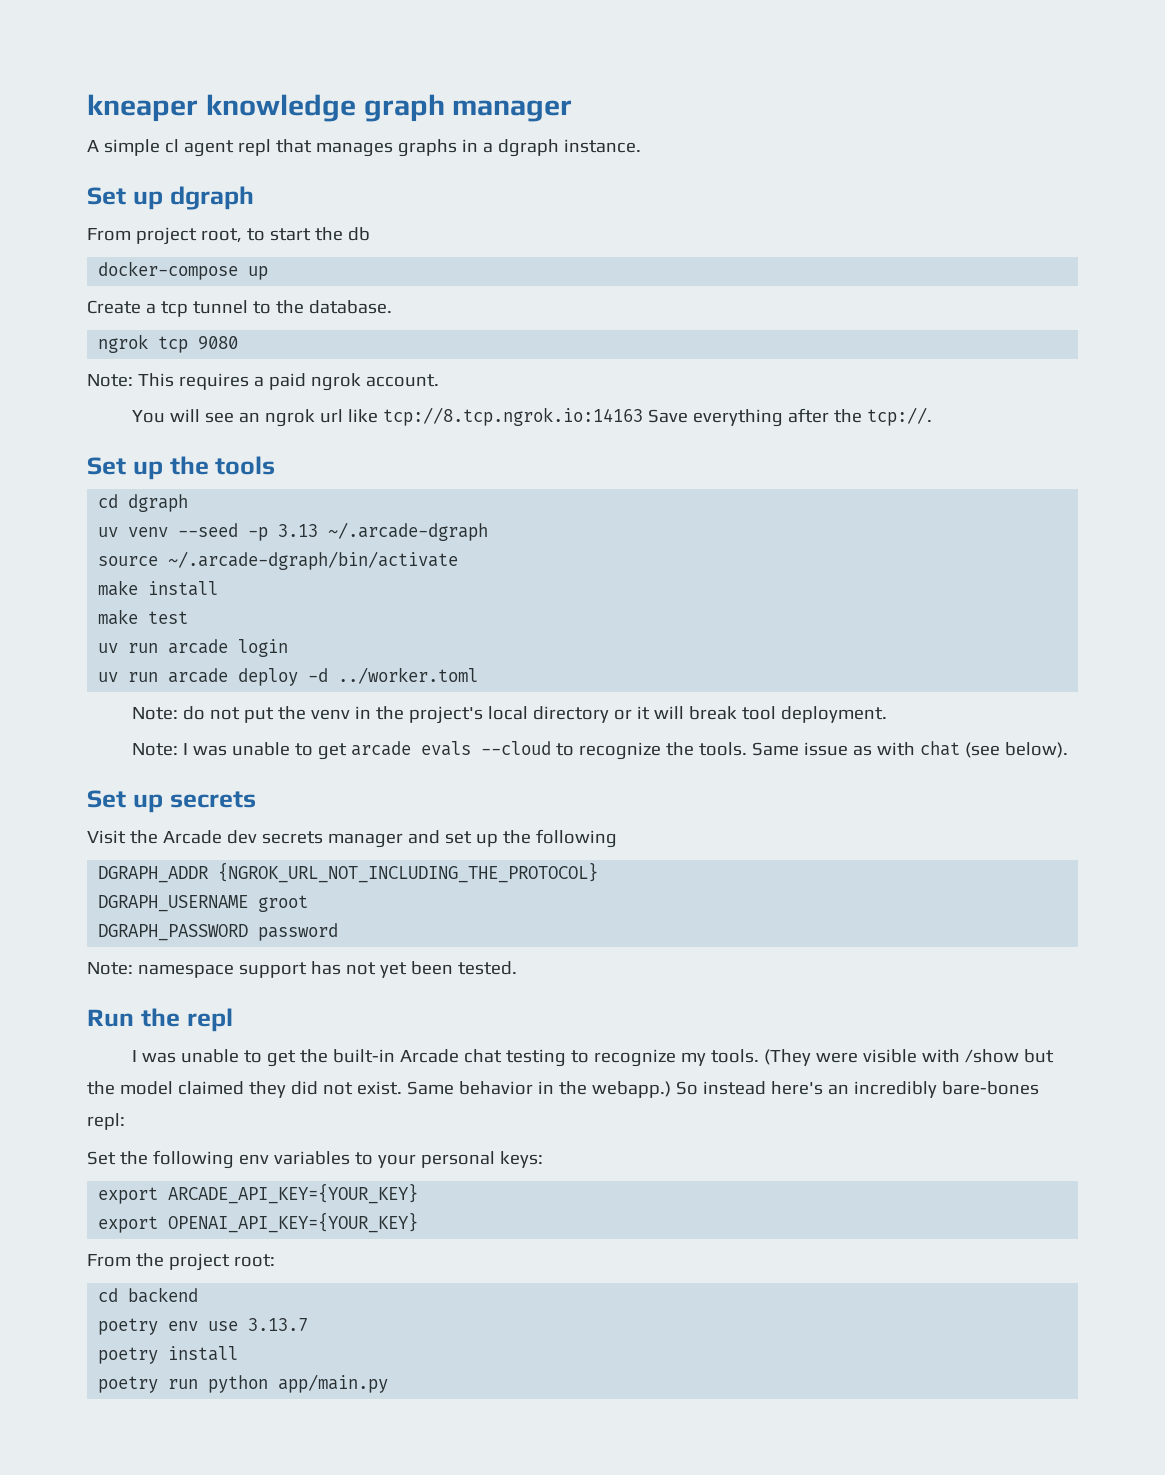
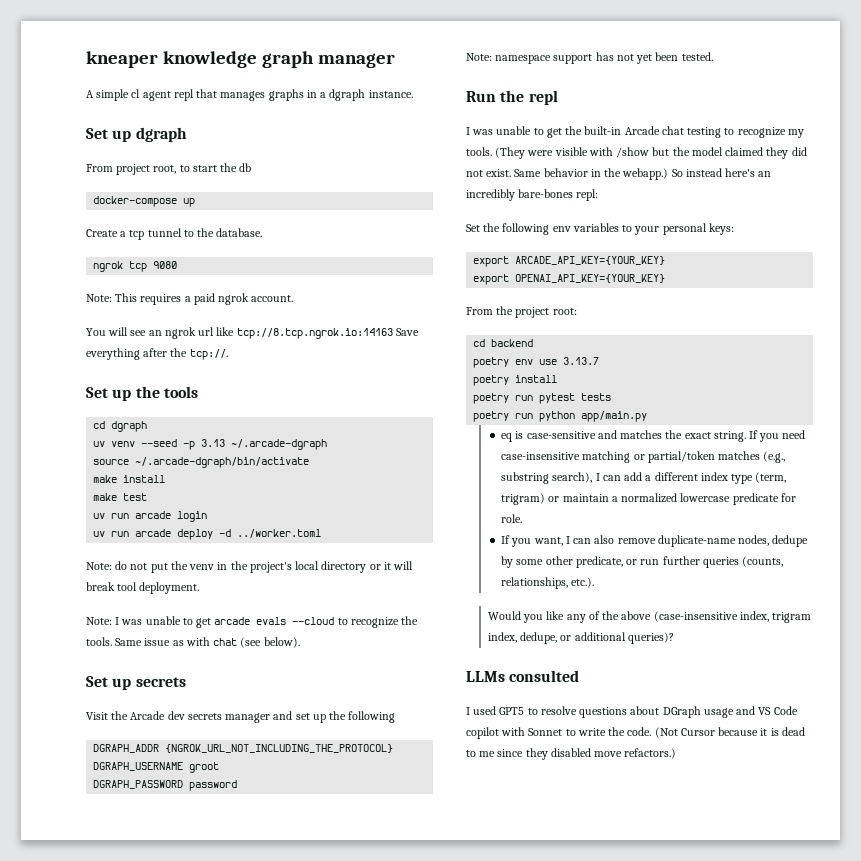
+ poetry run pytest tests
+ eq is case-sensitive and matches the exact string. If you need case-insensitive matching or partial/token matches (e.g., substring search), I can add a different index type (term, trigram) or maintain a normalized lowercase predicate for role.
+ If you want, I can also remove duplicate-name nodes, dedupe by some other predicate, or run further queries (counts, relationships, etc.).
+ Would you like any of the above (case-insensitive index, trigram index, dedupe, or additional queries)?
+ LLMs consulted
+ I used GPT5 to resolve questions about DGraph usage and VS Code copilot with Sonnet to write the code. (Not Cursor because it is dead to me since they disabled move refactors.)

